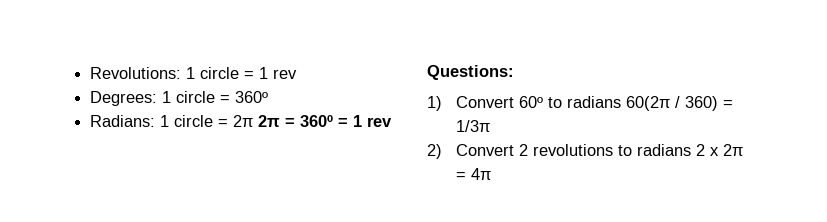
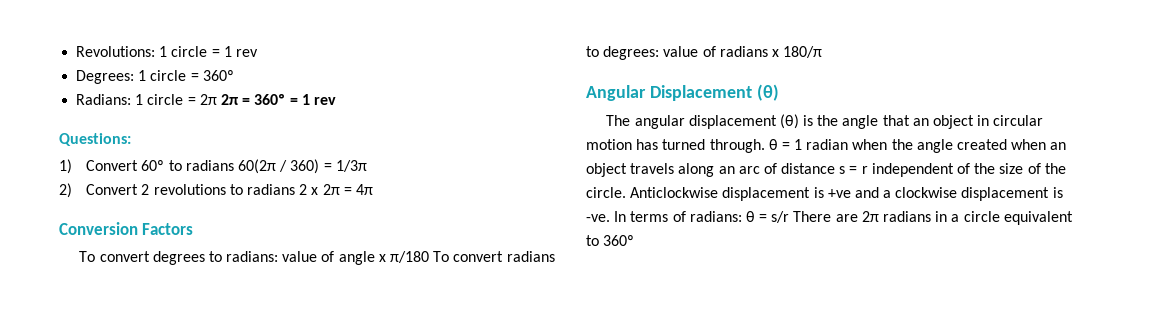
+ Conversion Factors
+ To convert degrees to radians: value of angle x π/180 To convert radians to degrees: value of radians x 180/π
+ Angular Displacement (θ)
+ The angular displacement (θ) is the angle that an object in circular motion has turned through. θ = 1 radian when the angle created when an object travels along an arc of distance s = r independent of the size of the circle. Anticlockwise displacement is +ve and a clockwise displacement is -ve. In terms of radians: θ = s/r There are 2π radians in a circle equivalent to 360º

